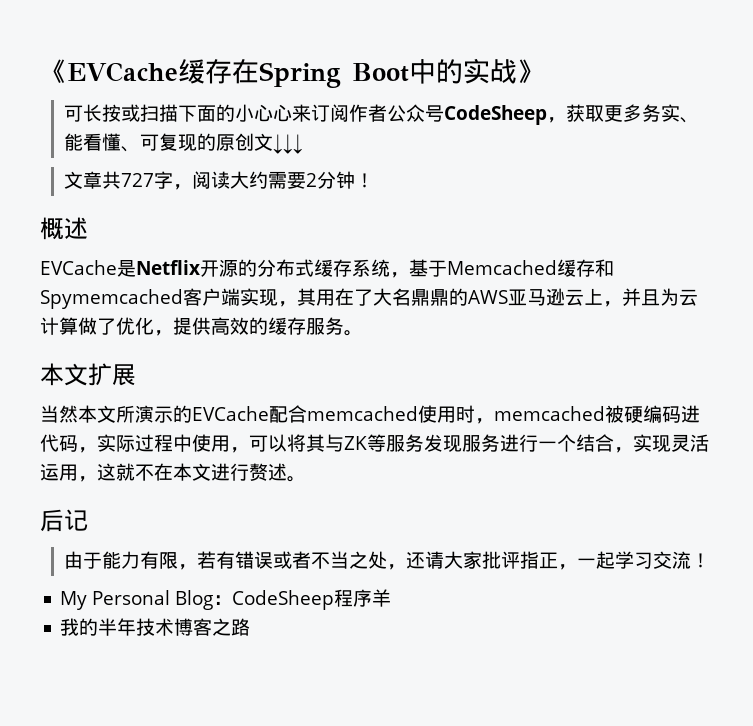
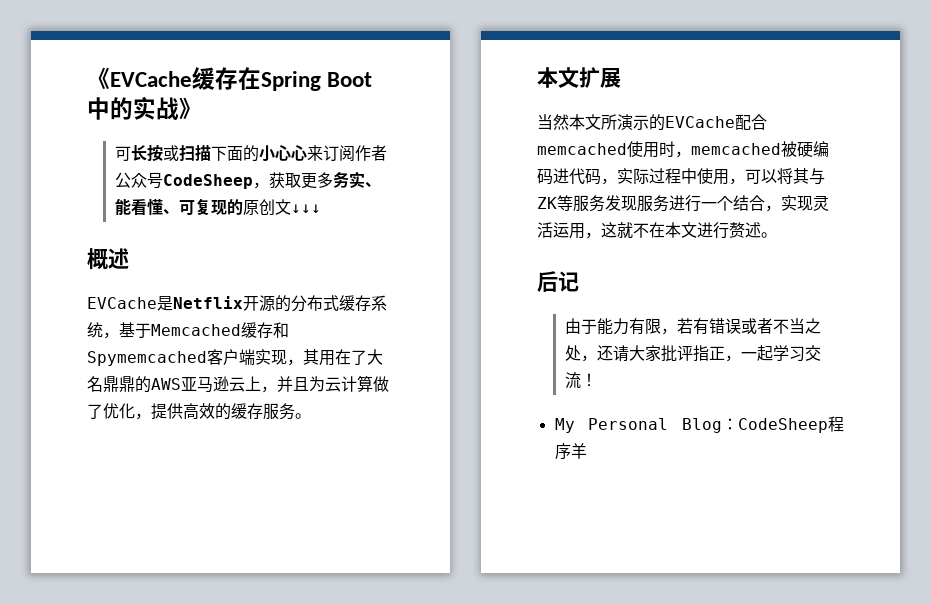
- 文章共727字，阅读大约需要2分钟！
- 我的半年技术博客之路

